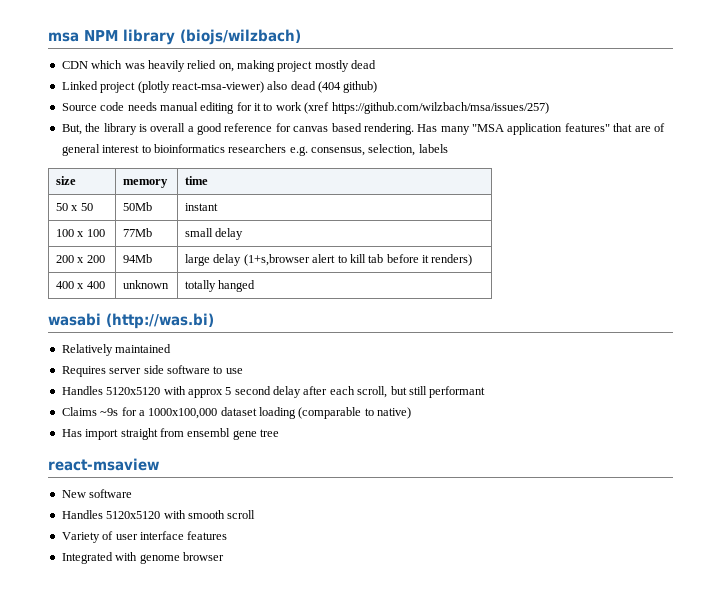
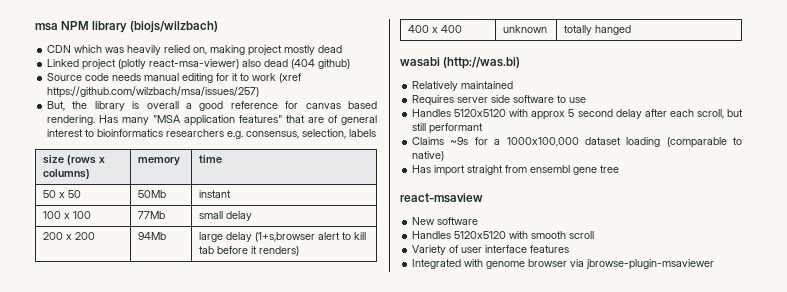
- size | memory | time
+ size (rows x columns) | memory | time
- Integrated with genome browser
+ Integrated with genome browser via jbrowse-plugin-msaviewer

